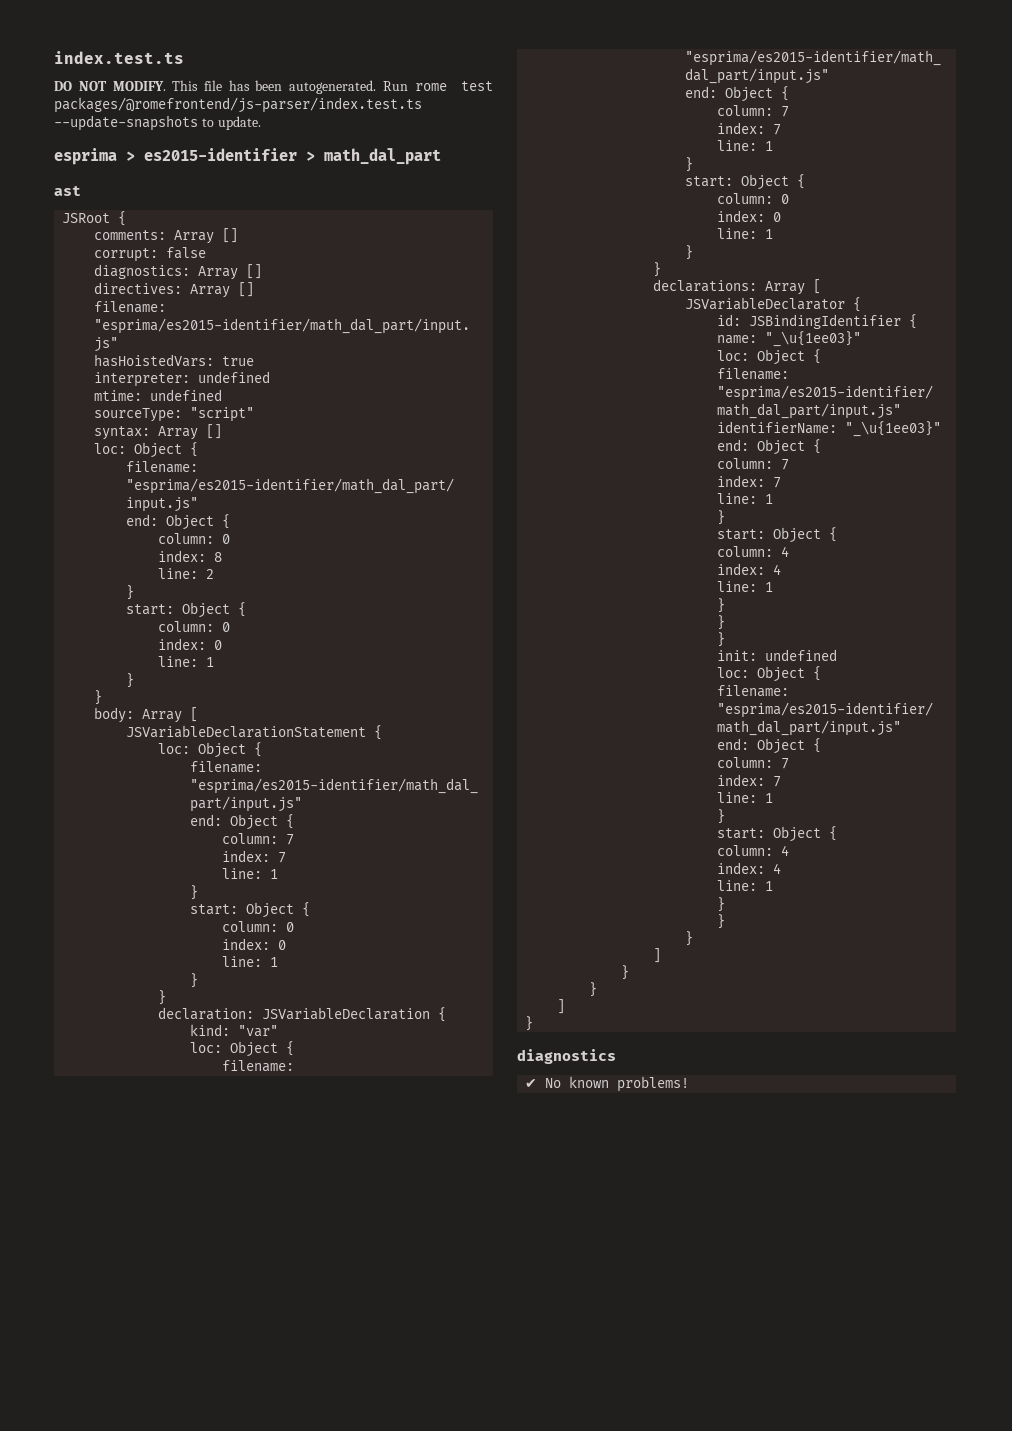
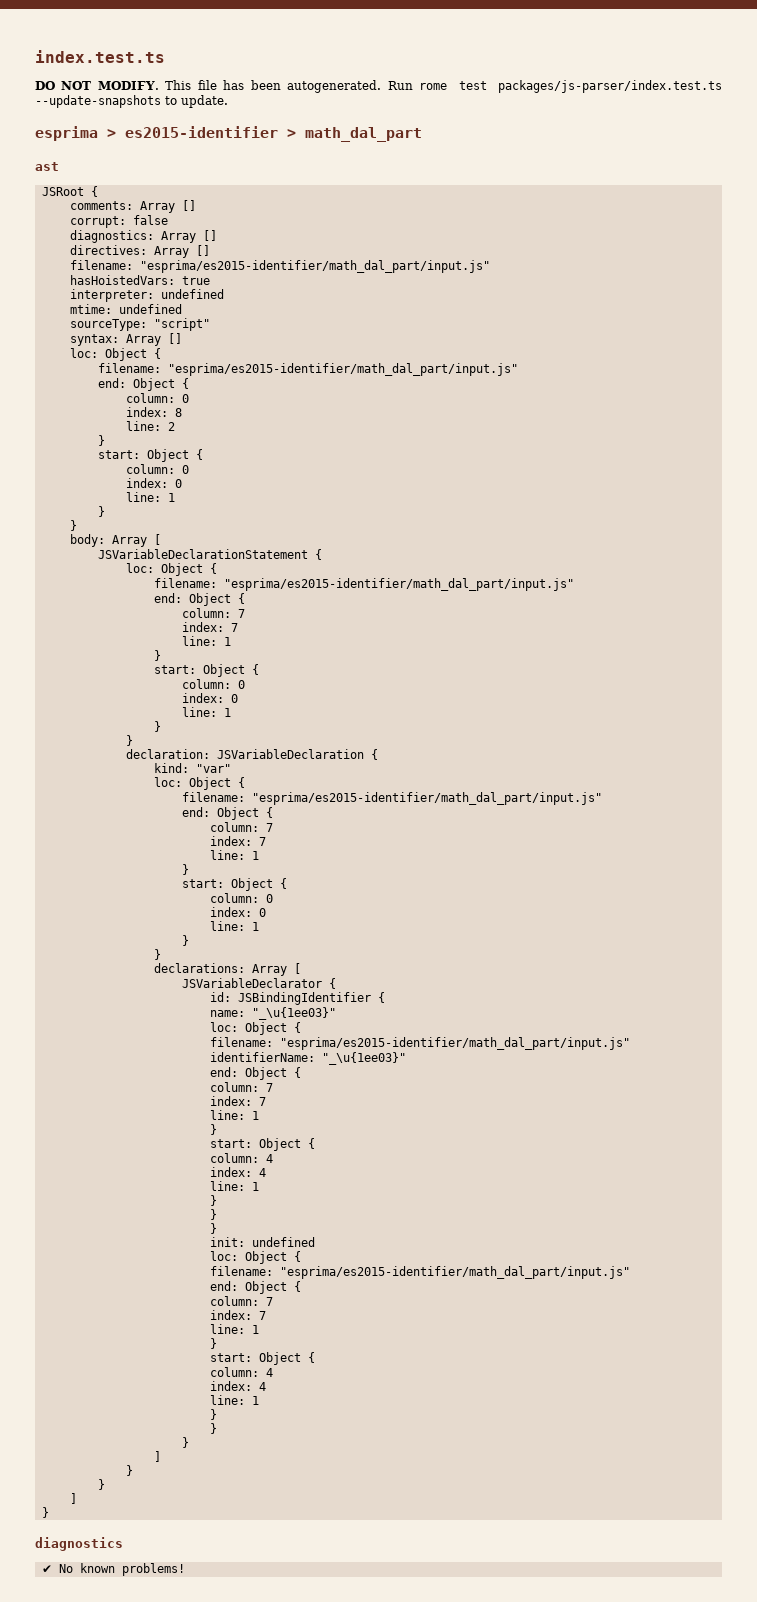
- Run rome test packages/@romefrontend/js-parser/index.test.ts --update-snapshots to update.
+ Run rome test packages/js-parser/index.test.ts --update-snapshots to update.

